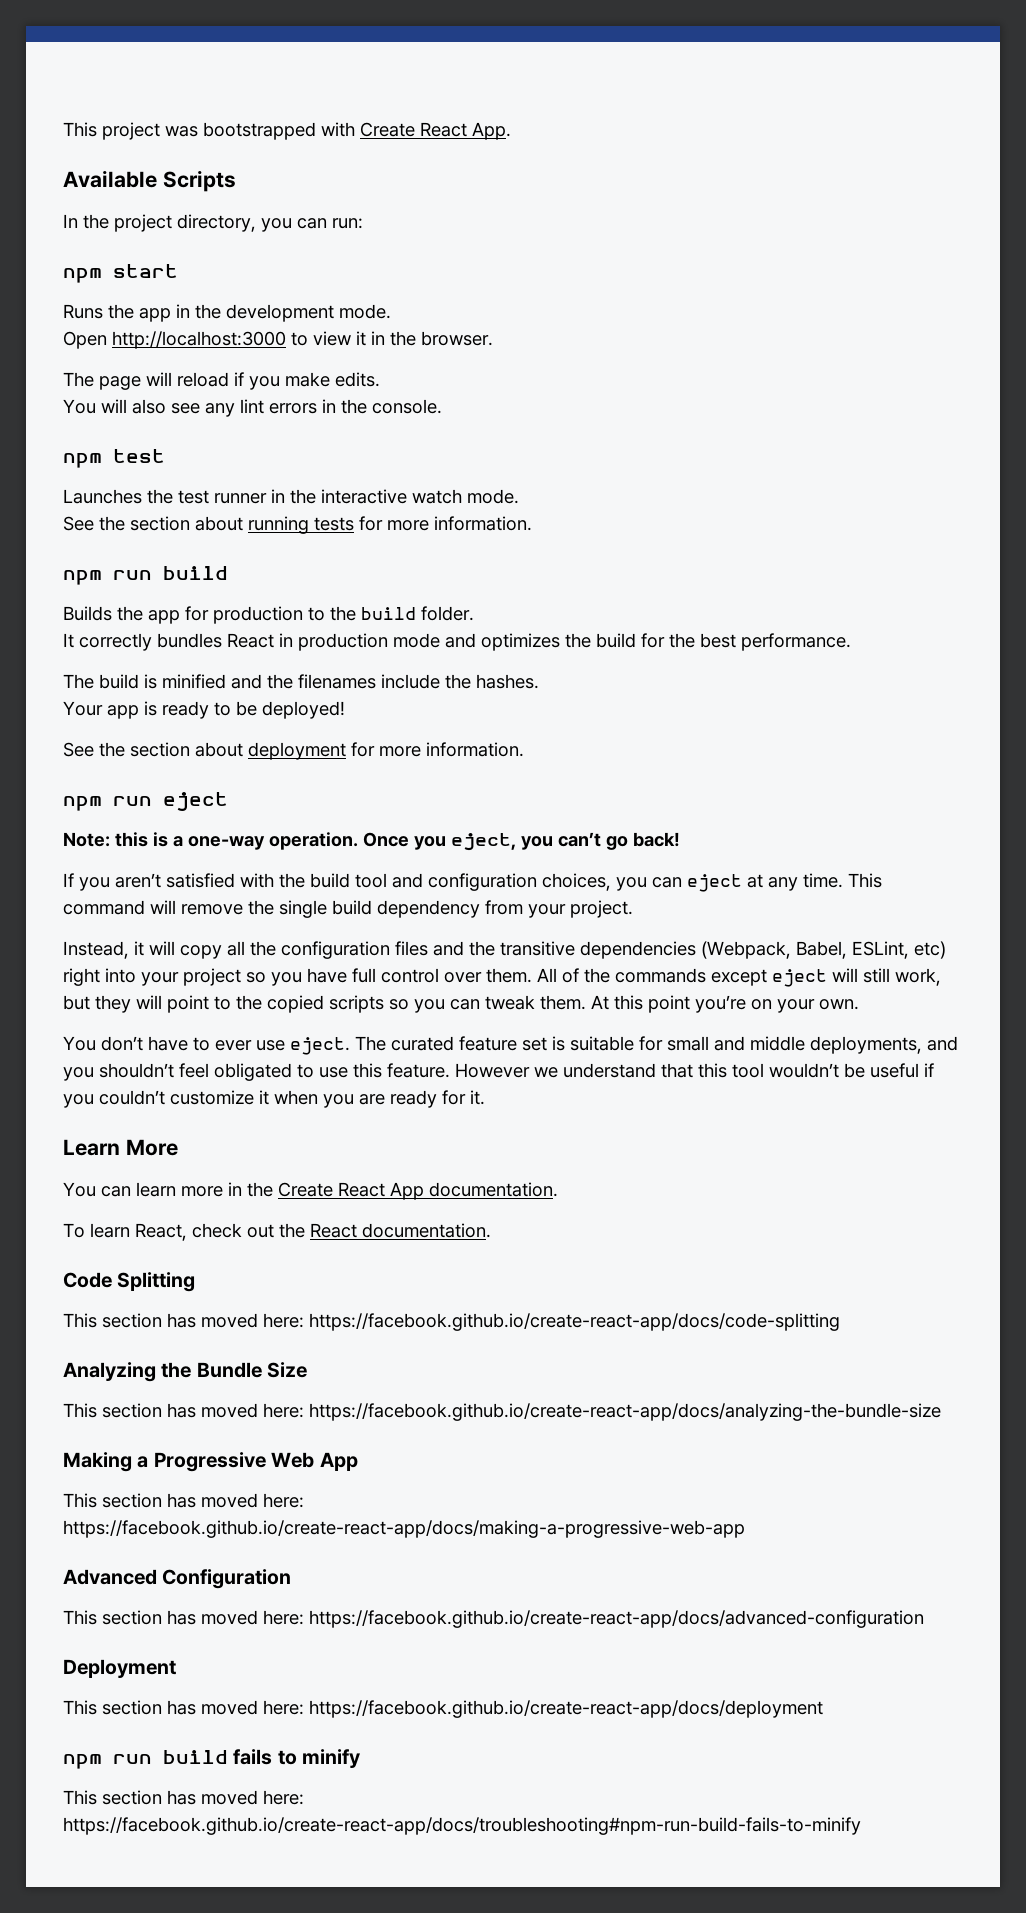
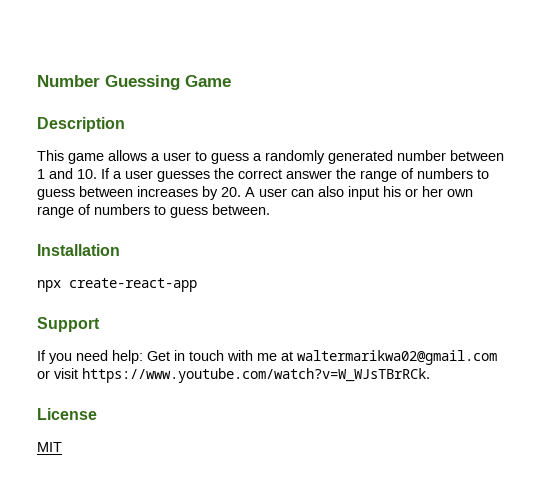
- This project was bootstrapped with Create React App.
- Available Scripts
- In the project directory, you can run:
- npm start
- Runs the app in the development mode.
- Open http://localhost:3000 to view it in the browser.
- The page will reload if you make edits.
- You will also see any lint errors in the console.
- npm test
- Launches the test runner in the interactive watch mode.
- See the section about running tests for more information.
- npm run build
- Builds the app for production to the build folder.
- It correctly bundles React in production mode and optimizes the build for the best performance.
- The build is minified and the filenames include the hashes.
- Your app is ready to be deployed!
- See the section about deployment for more information.
- npm run eject
- Note: this is a one-way operation. Once you eject, you can’t go back!
- If you aren’t satisfied with the build tool and configuration choices, you can eject at any time. This command will remove the single build dependency from your project.
- Instead, it will copy all the configuration files and the transitive dependencies (Webpack, Babel, ESLint, etc) right into your project so you have full control over them. All of the commands except eject will still work, but they will point to the copied scripts so you can tweak them. At this point you’re on your own.
- You don’t have to ever use eject. The curated feature set is suitable for small and middle deployments, and you shouldn’t feel obligated to use this feature. However we understand that this tool wouldn’t be useful if you couldn’t customize it when you are ready for it.
- Learn More
- You can learn more in the Create React App documentation.
- To learn React, check out the React documentation.
- Code Splitting
- This section has moved here: https://facebook.github.io/create-react-app/docs/code-splitting
- Analyzing the Bundle Size
- This section has moved here: https://facebook.github.io/create-react-app/docs/analyzing-the-bundle-size
- Making a Progressive Web App
- This section has moved here: https://facebook.github.io/create-react-app/docs/making-a-progressive-web-app
- Advanced Configuration
- This section has moved here: https://facebook.github.io/create-react-app/docs/advanced-configuration
- Deployment
- This section has moved here: https://facebook.github.io/create-react-app/docs/deployment
- npm run build fails to minify
- This section has moved here: https://facebook.github.io/create-react-app/docs/troubleshooting#npm-run-build-fails-to-minify
+ Number Guessing Game
+ Description
+ This game allows a user to guess a randomly generated number between 1 and 10. If a user guesses the correct answer the range of numbers to guess between increases by 20. A user can also input his or her own range of numbers to guess between.
+ Installation
+ npx create-react-app
+ Support
+ If you need help: Get in touch with me at waltermarikwa02@gmail.com or visit https://www.youtube.com/watch?v=W_WJsTBrRCk.
+ License
+ MIT

